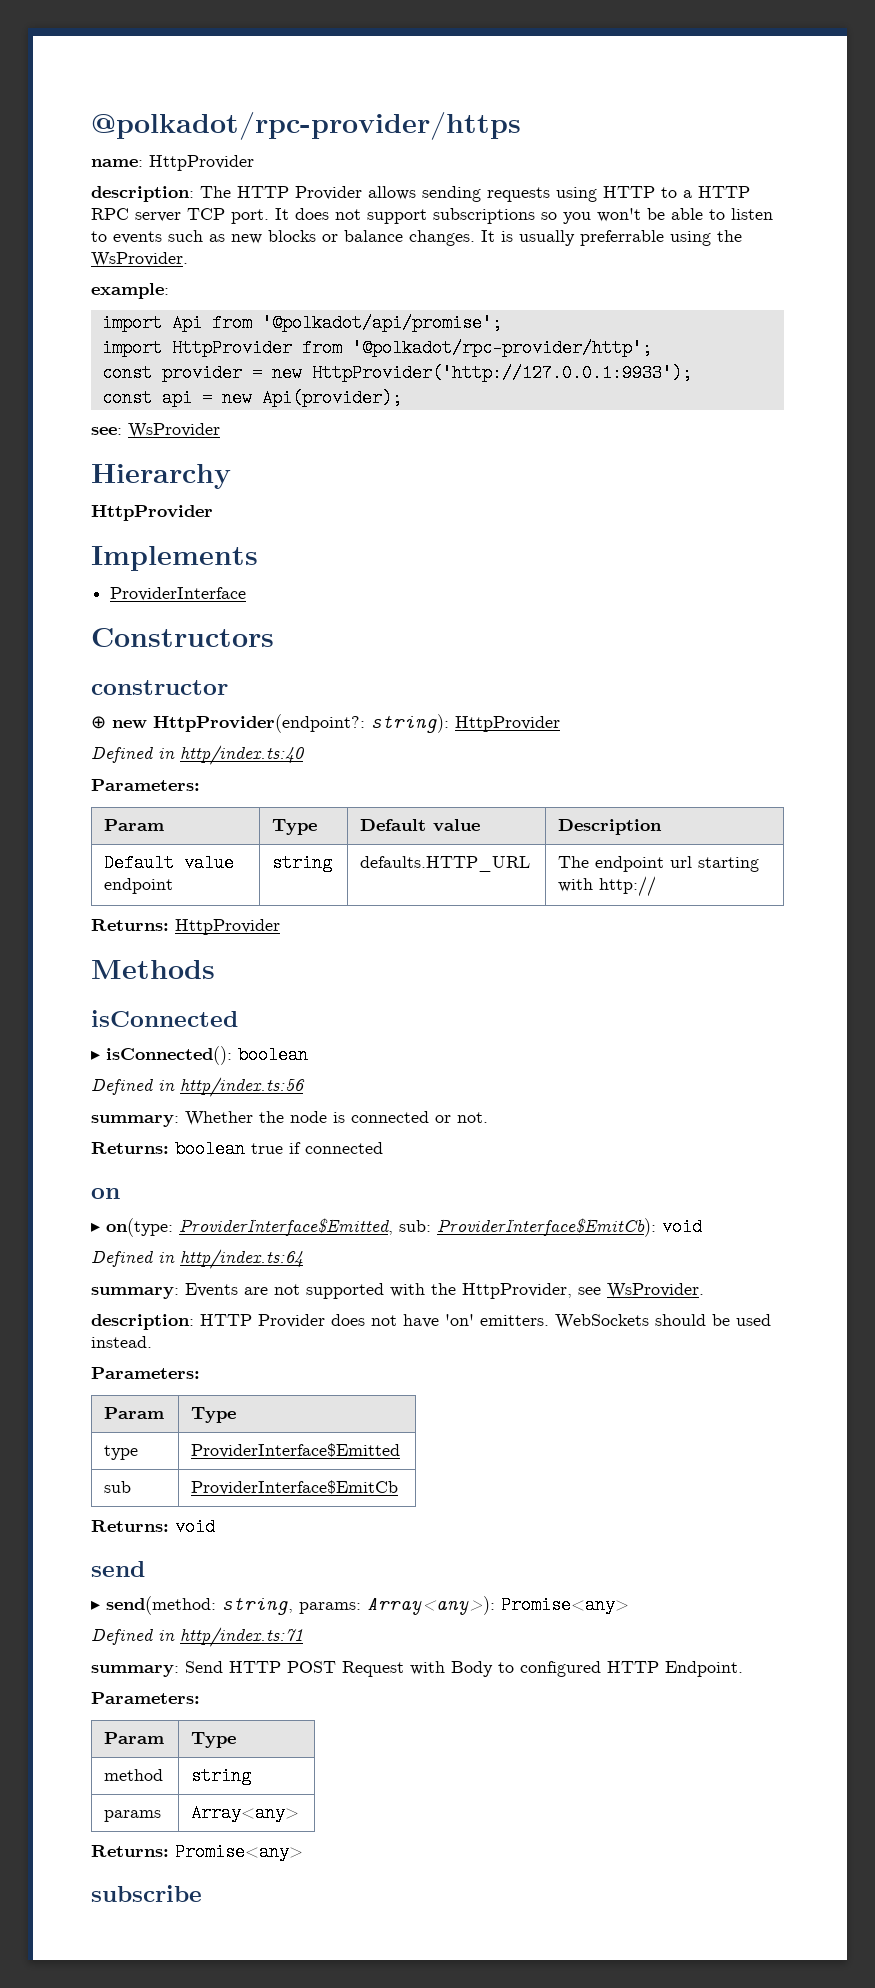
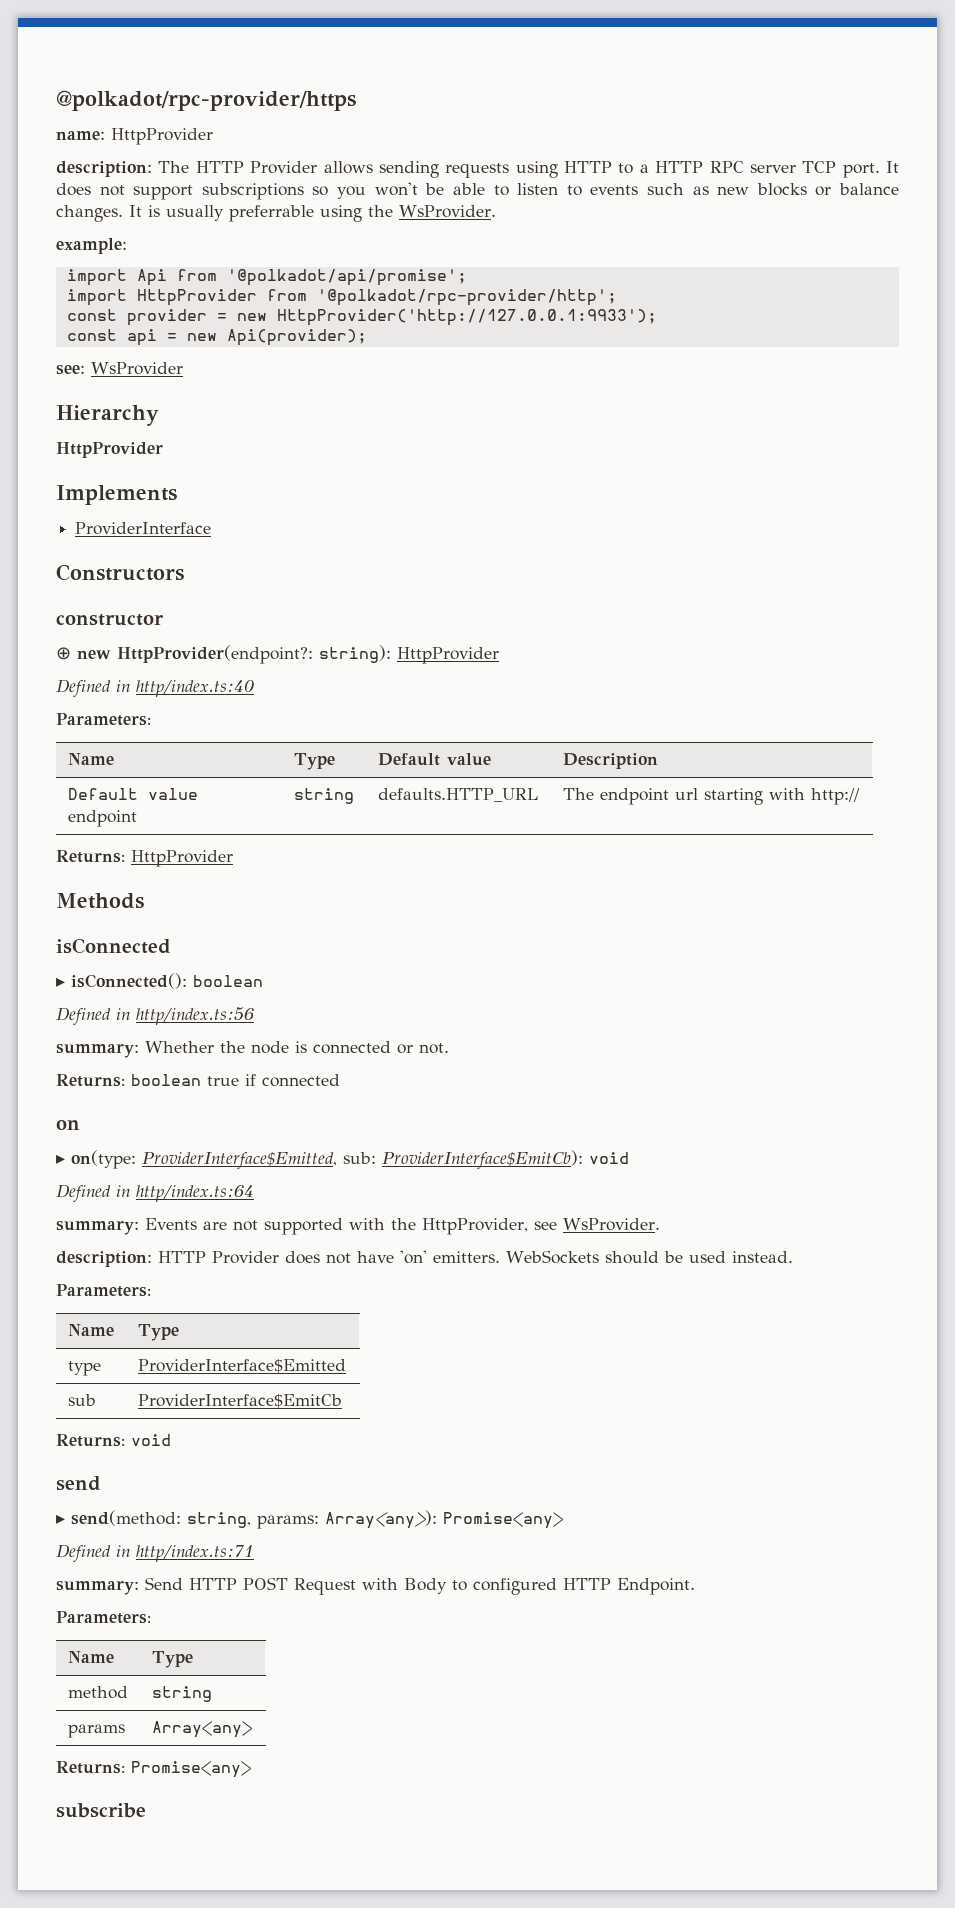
- Param | Type | Default value | Description
+ Name | Type | Default value | Description
  WebSockets should be used instead.
  Parameters:
- Param | Type
+ Name | Type
  summary: Send HTTP POST Request with Body to configured HTTP Endpoint.
  Parameters:
- Param | Type
+ Name | Type

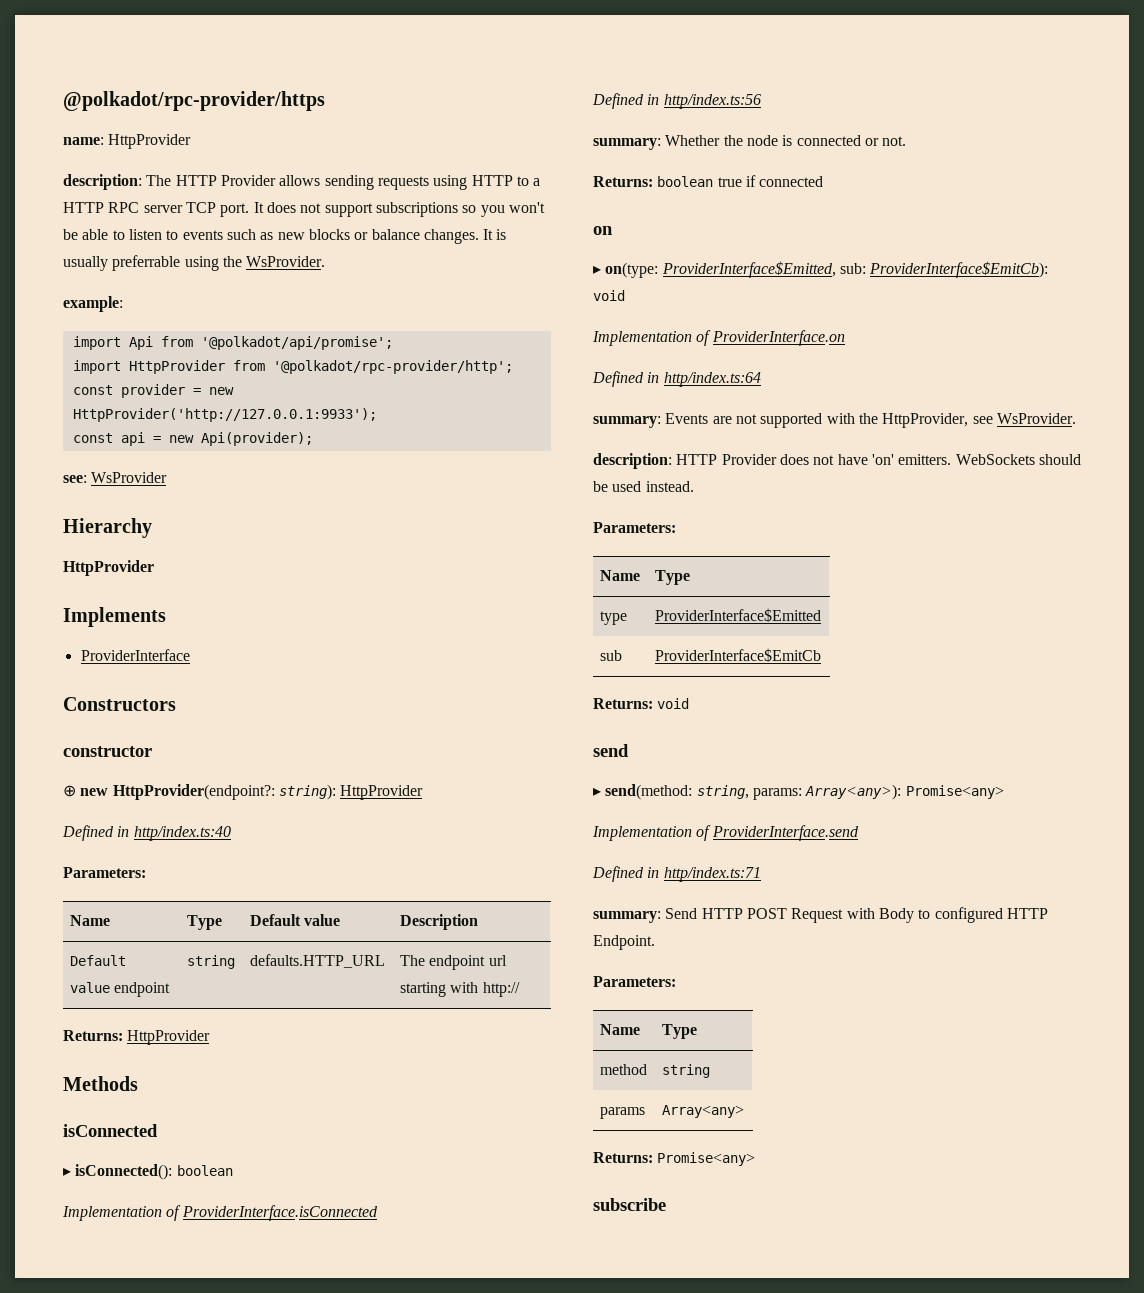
+ Implementation of ProviderInterface.isConnected
+ Implementation of ProviderInterface.on
+ Implementation of ProviderInterface.send

